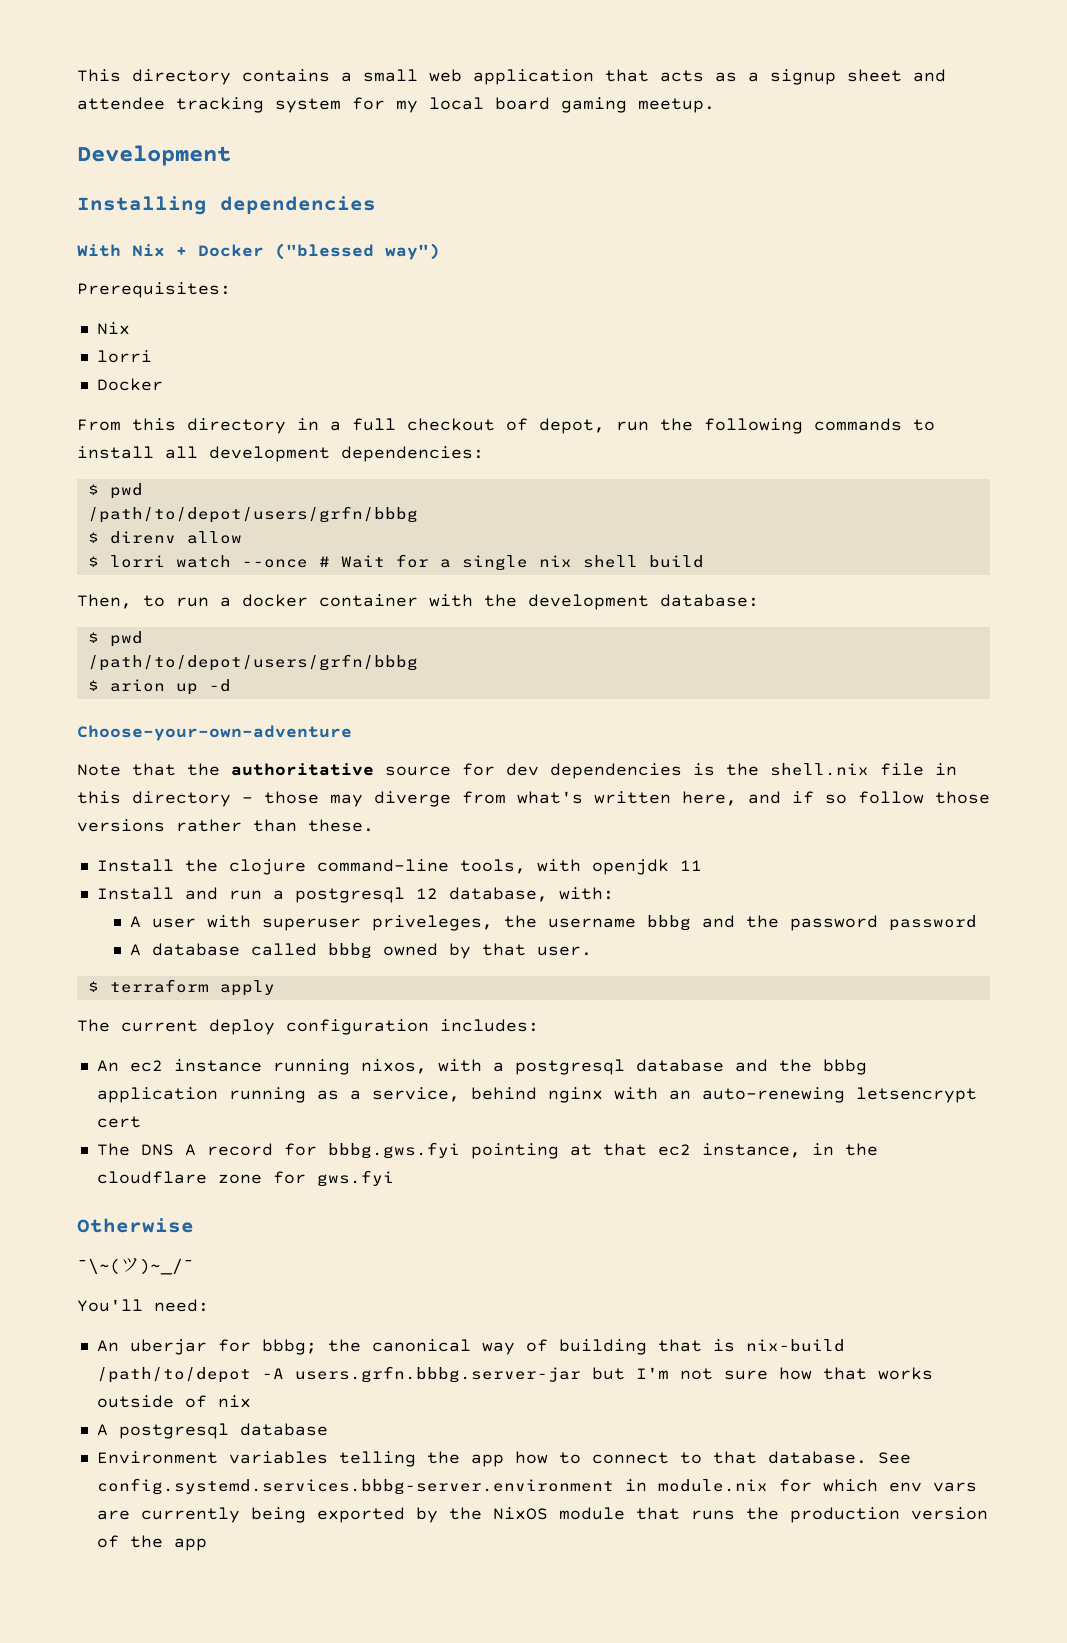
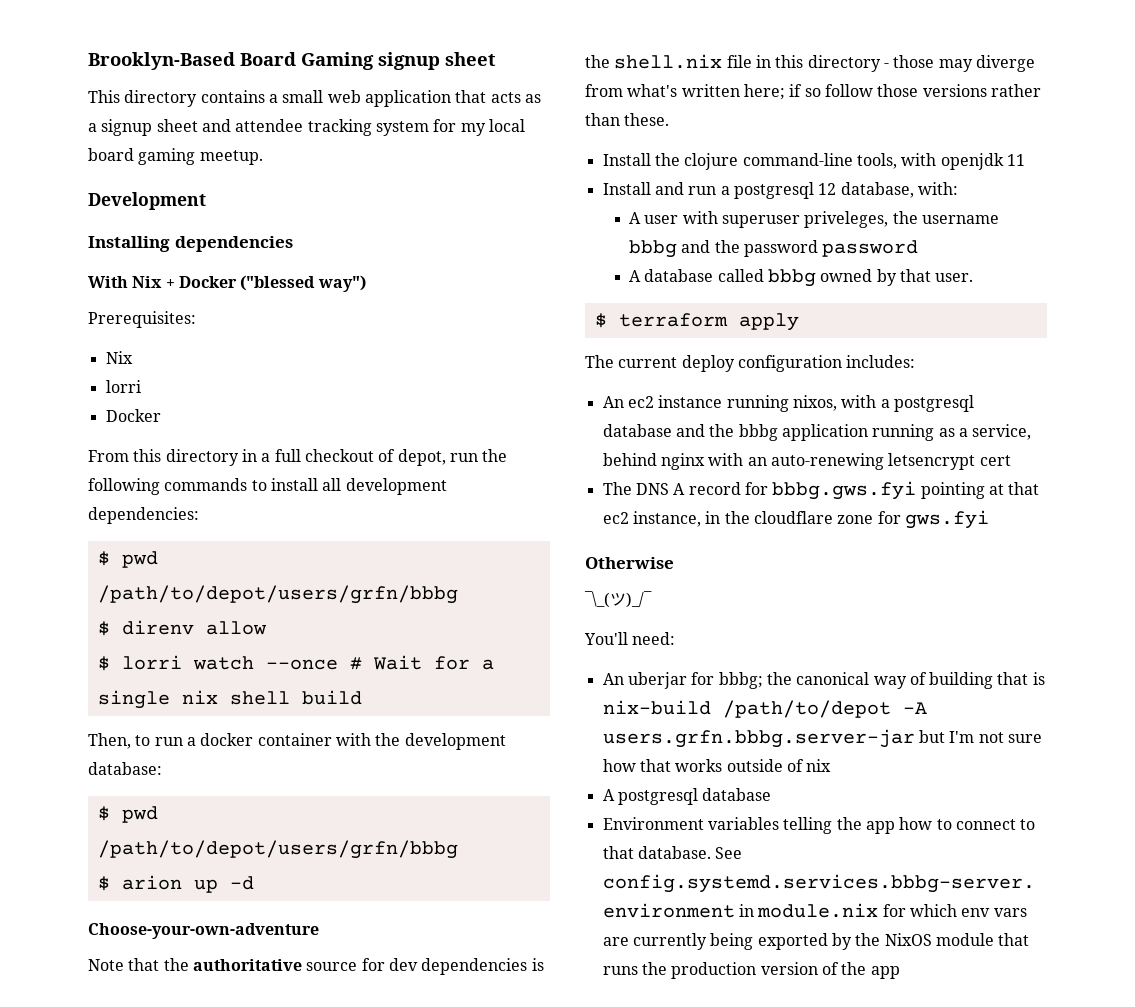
+ Brooklyn-Based Board Gaming signup sheet
- Note that the authoritative source for dev dependencies is the shell.nix file in this directory - those may diverge from what's written here, and if so follow those versions rather than these.
+ Note that the authoritative source for dev dependencies is the shell.nix file in this directory - those may diverge from what's written here; if so follow those versions rather than these.
- ¯\~(ツ)~_/¯
+ ¯\_(ツ)_/¯

